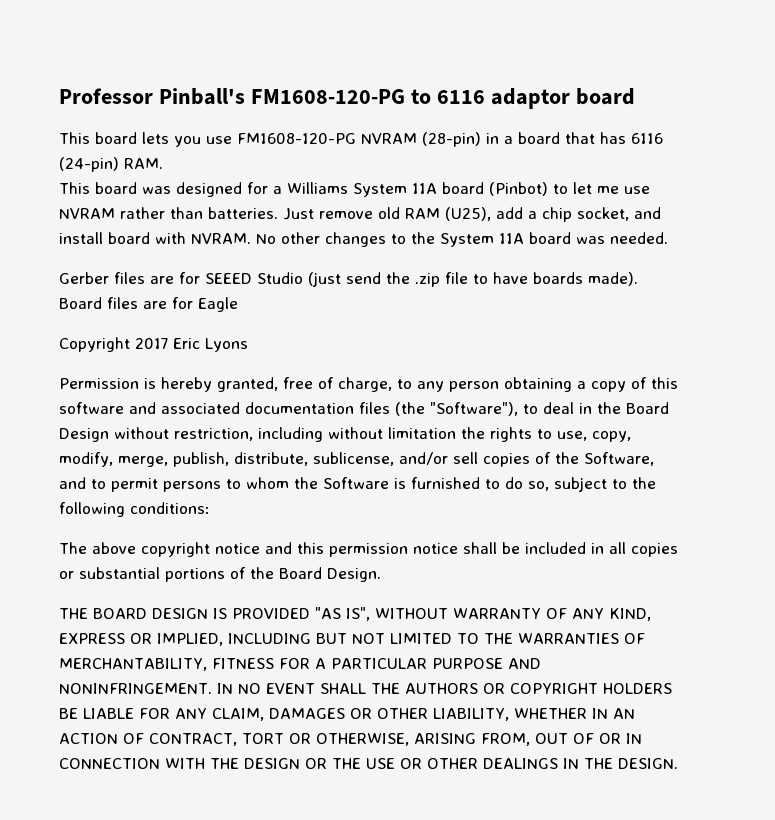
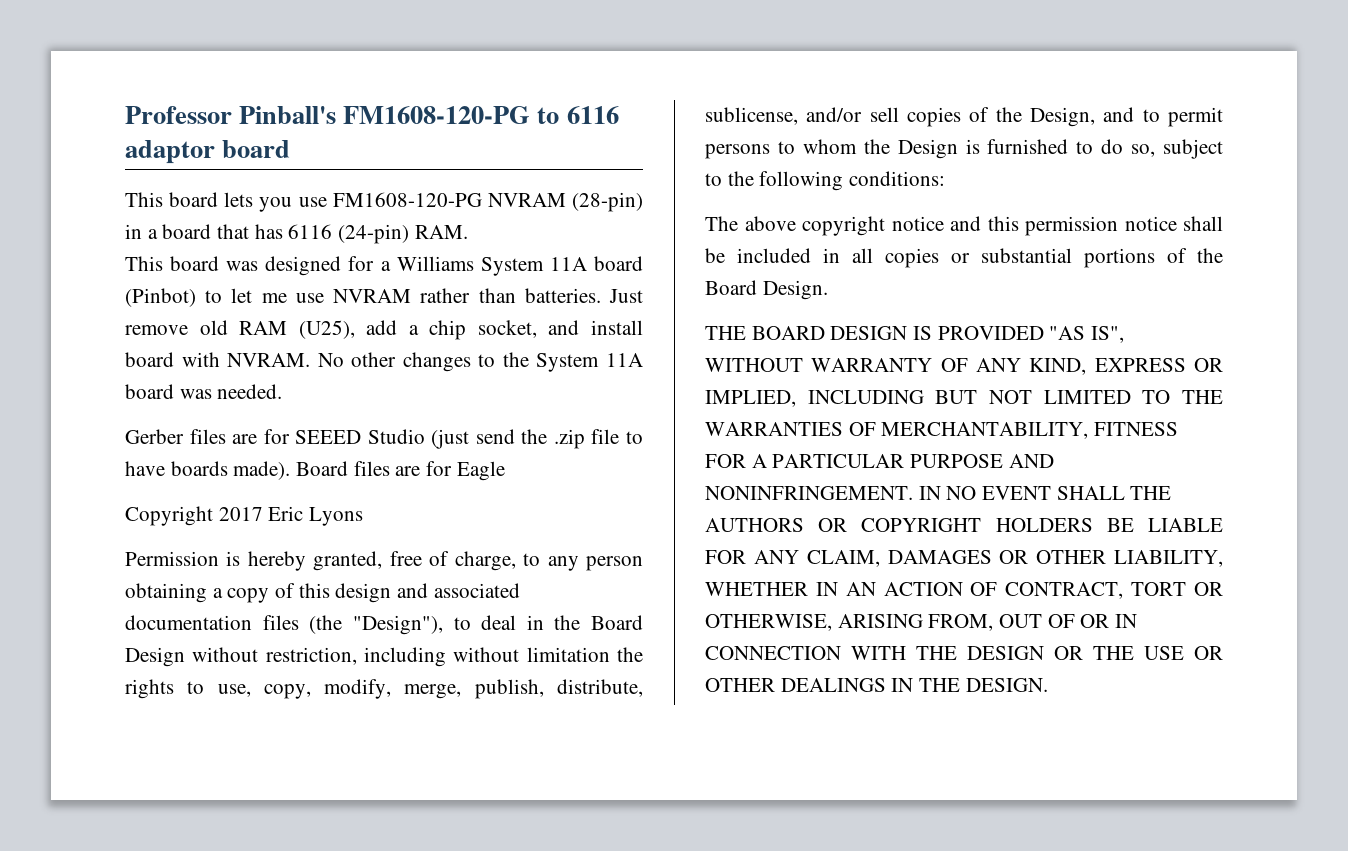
- Permission is hereby granted, free of charge, to any person obtaining a copy of this software and associated documentation files (the "Software"), to deal in the Board Design without restriction, including without limitation the rights to use, copy, modify, merge, publish, distribute, sublicense, and/or sell copies of the Software, and to permit persons to whom the Software is furnished to do so, subject to the following conditions:
+ Permission is hereby granted, free of charge, to any person obtaining a copy of this design and associated documentation files (the "Design"), to deal in the Board Design without restriction, including without limitation the rights to use, copy, modify, merge, publish, distribute, sublicense, and/or sell copies of the Design, and to permit persons to whom the Design is furnished to do so, subject to the following conditions:

